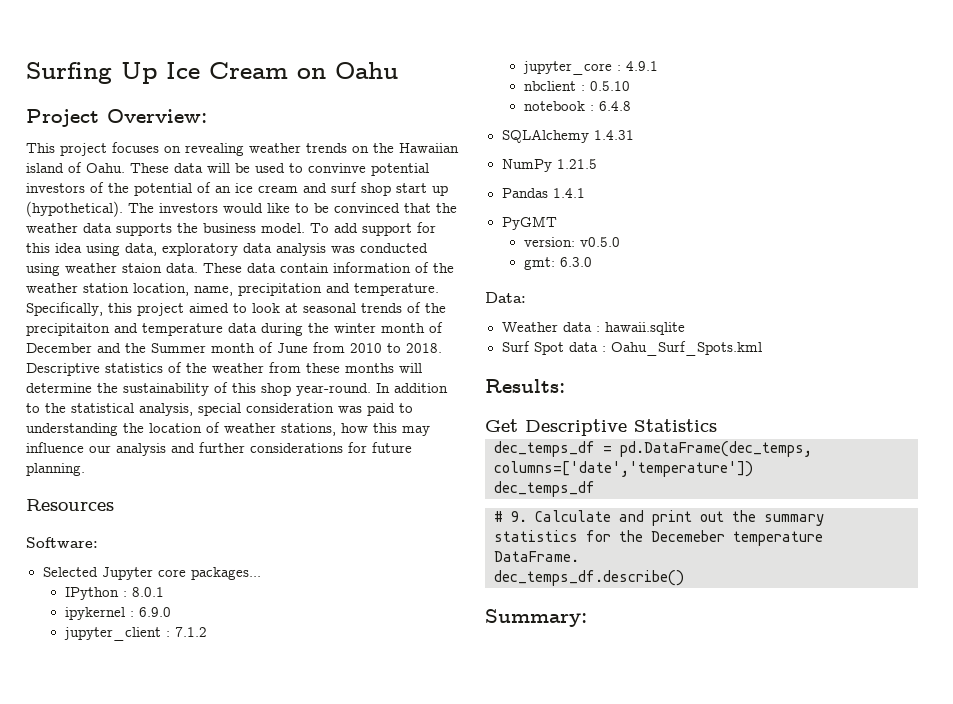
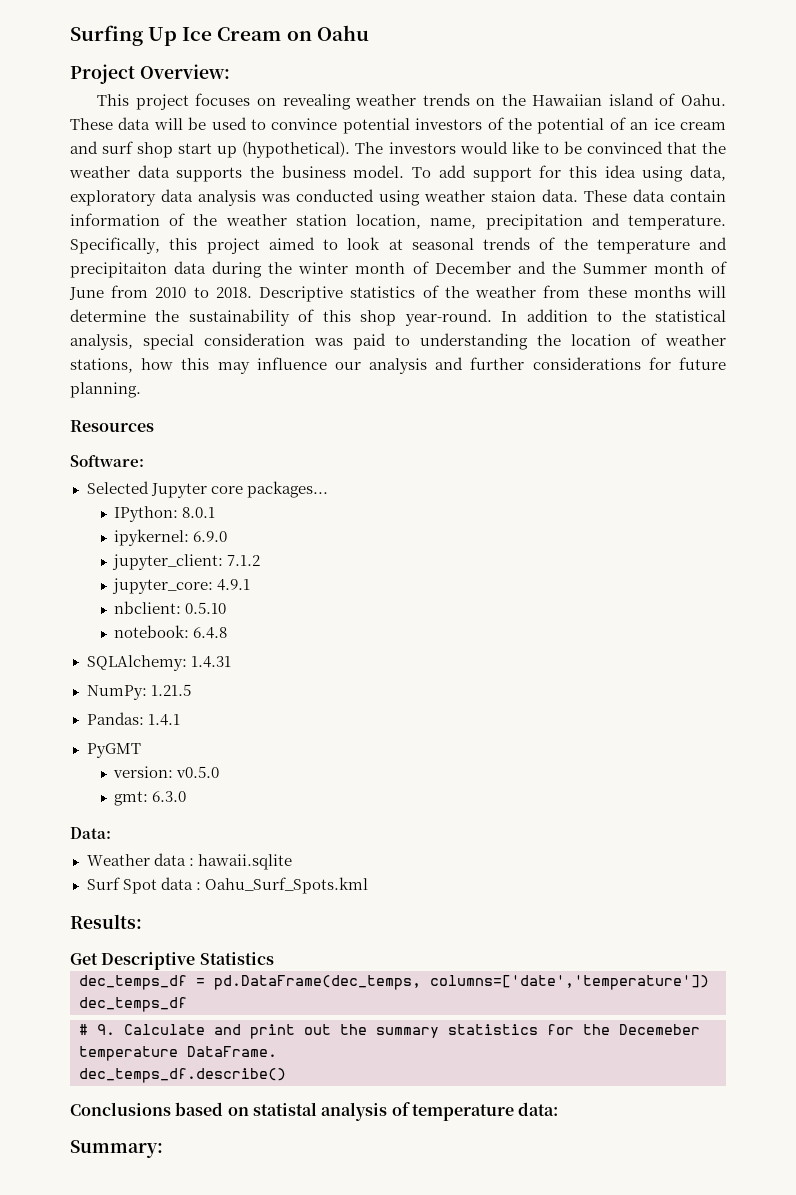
- These data will be used to convinve potential investors of the potential of an ice cream and surf shop start up (hypothetical).
+ These data will be used to convince potential investors of the potential of an ice cream and surf shop start up (hypothetical).
- Specifically, this project aimed to look at seasonal trends of the precipitaiton and temperature data during the winter month of December and the Summer month of June from 2010 to 2018.
+ Specifically, this project aimed to look at seasonal trends of the temperature and precipitaiton data during the winter month of December and the Summer month of June from 2010 to 2018.
- IPython : 8.0.1
+ IPython: 8.0.1
- ipykernel : 6.9.0
+ ipykernel: 6.9.0
- jupyter_client : 7.1.2
+ jupyter_client: 7.1.2
- jupyter_core : 4.9.1
+ jupyter_core: 4.9.1
- nbclient : 0.5.10
+ nbclient: 0.5.10
- notebook : 6.4.8
+ notebook: 6.4.8
- SQLAlchemy 1.4.31
+ SQLAlchemy: 1.4.31
- NumPy 1.21.5
+ NumPy: 1.21.5
- Pandas 1.4.1
+ Pandas: 1.4.1
+ Conclusions based on statistal analysis of temperature data:

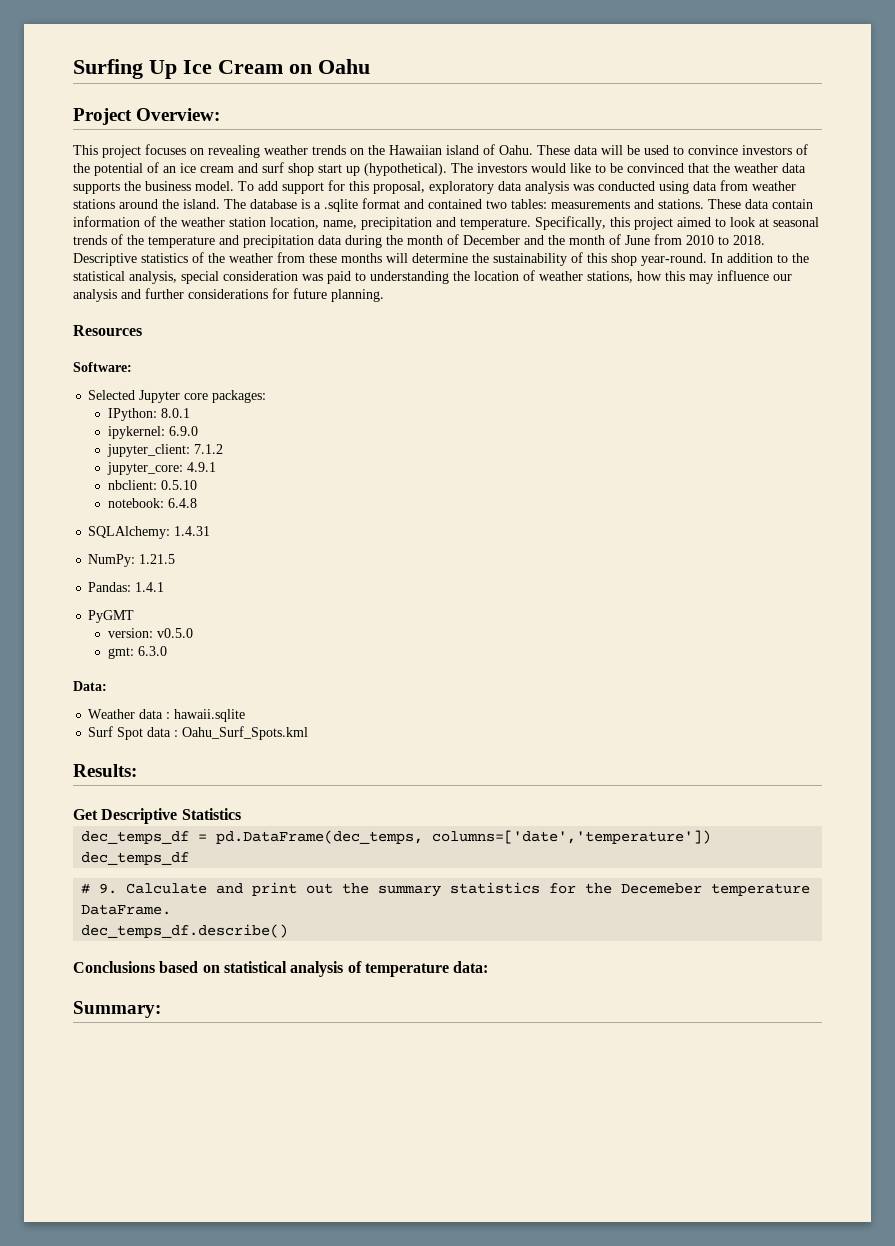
- These data will be used to convince potential investors of the potential of an ice cream and surf shop start up (hypothetical).
+ These data will be used to convince investors of the potential of an ice cream and surf shop start up (hypothetical).
- To add support for this idea using data, exploratory data analysis was conducted using weather staion data.
+ To add support for this proposal, exploratory data analysis was conducted using data from weather stations around the island. The database is a .sqlite format and contained two tables: measurements and stations.
- Specifically, this project aimed to look at seasonal trends of the temperature and precipitaiton data during the winter month of December and the Summer month of June from 2010 to 2018.
+ Specifically, this project aimed to look at seasonal trends of the temperature and precipitation data during the month of December and the month of June from 2010 to 2018.
- Selected Jupyter core packages...
+ Selected Jupyter core packages:
- Conclusions based on statistal analysis of temperature data:
+ Conclusions based on statistical analysis of temperature data:

